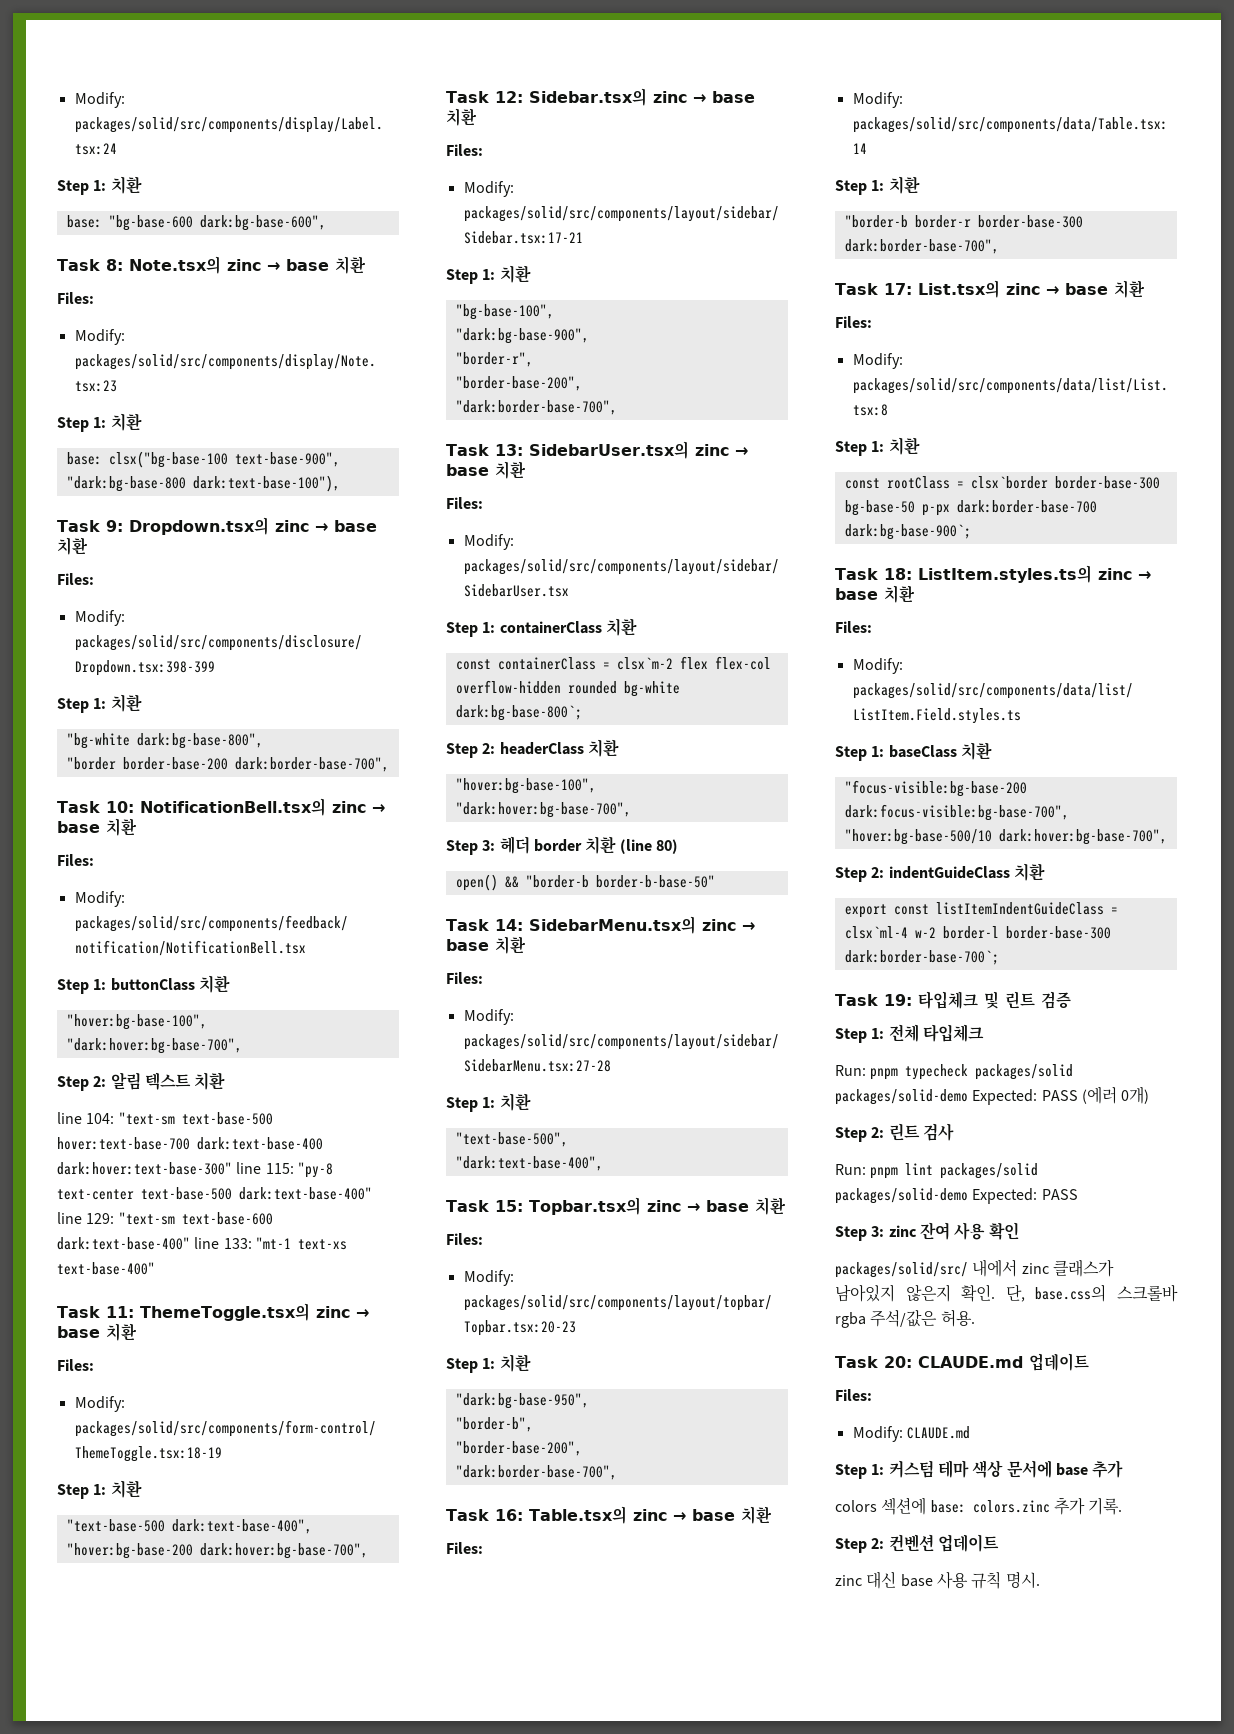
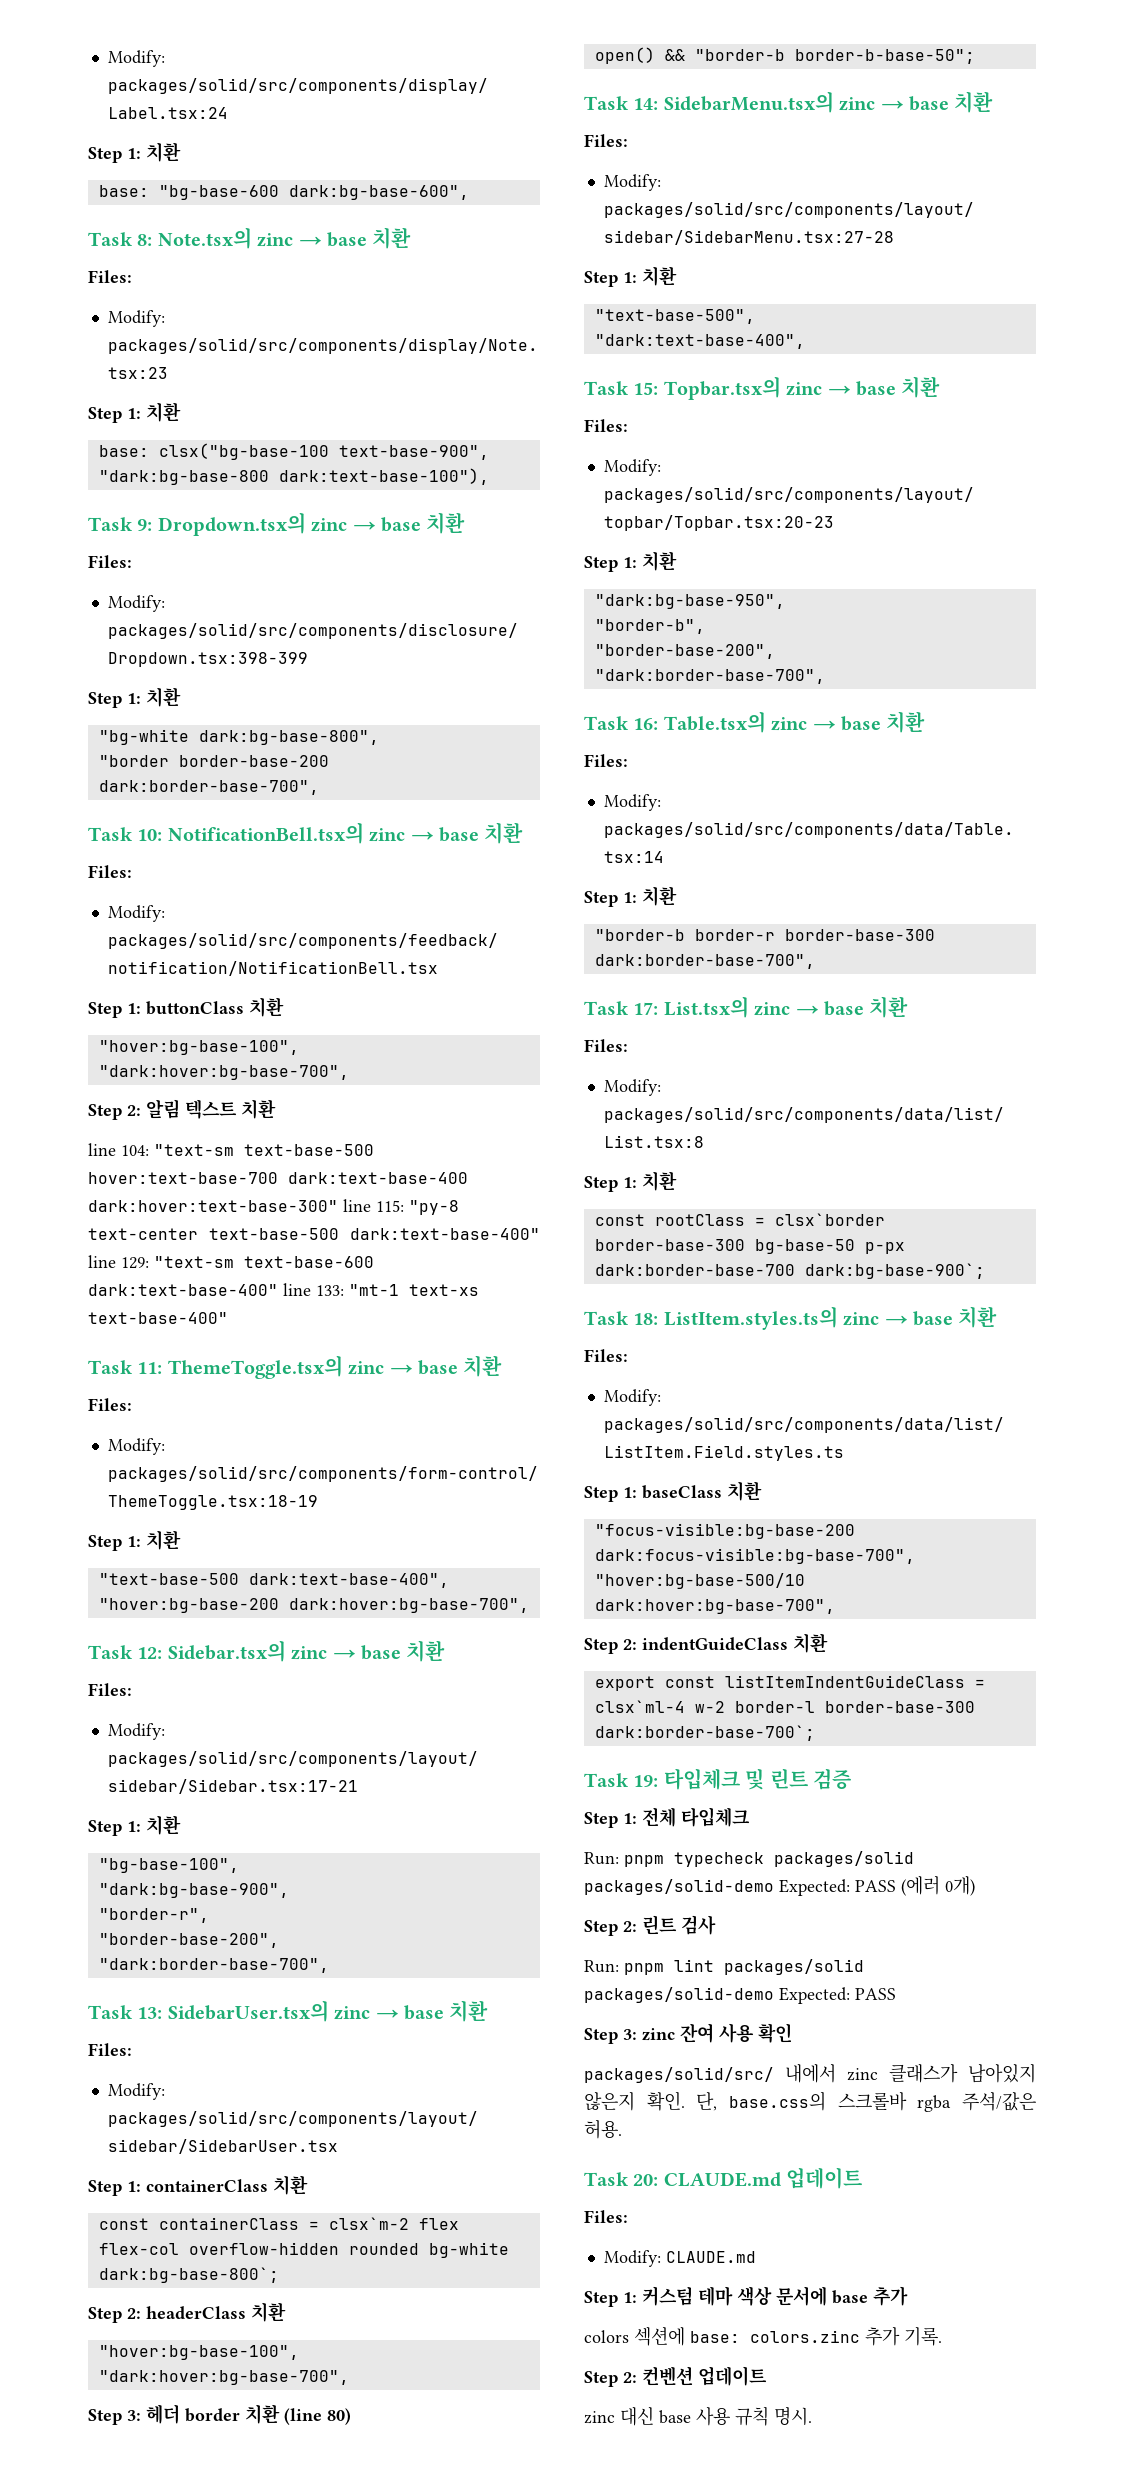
- open() && "border-b border-b-base-50"
+ open() && "border-b border-b-base-50";

